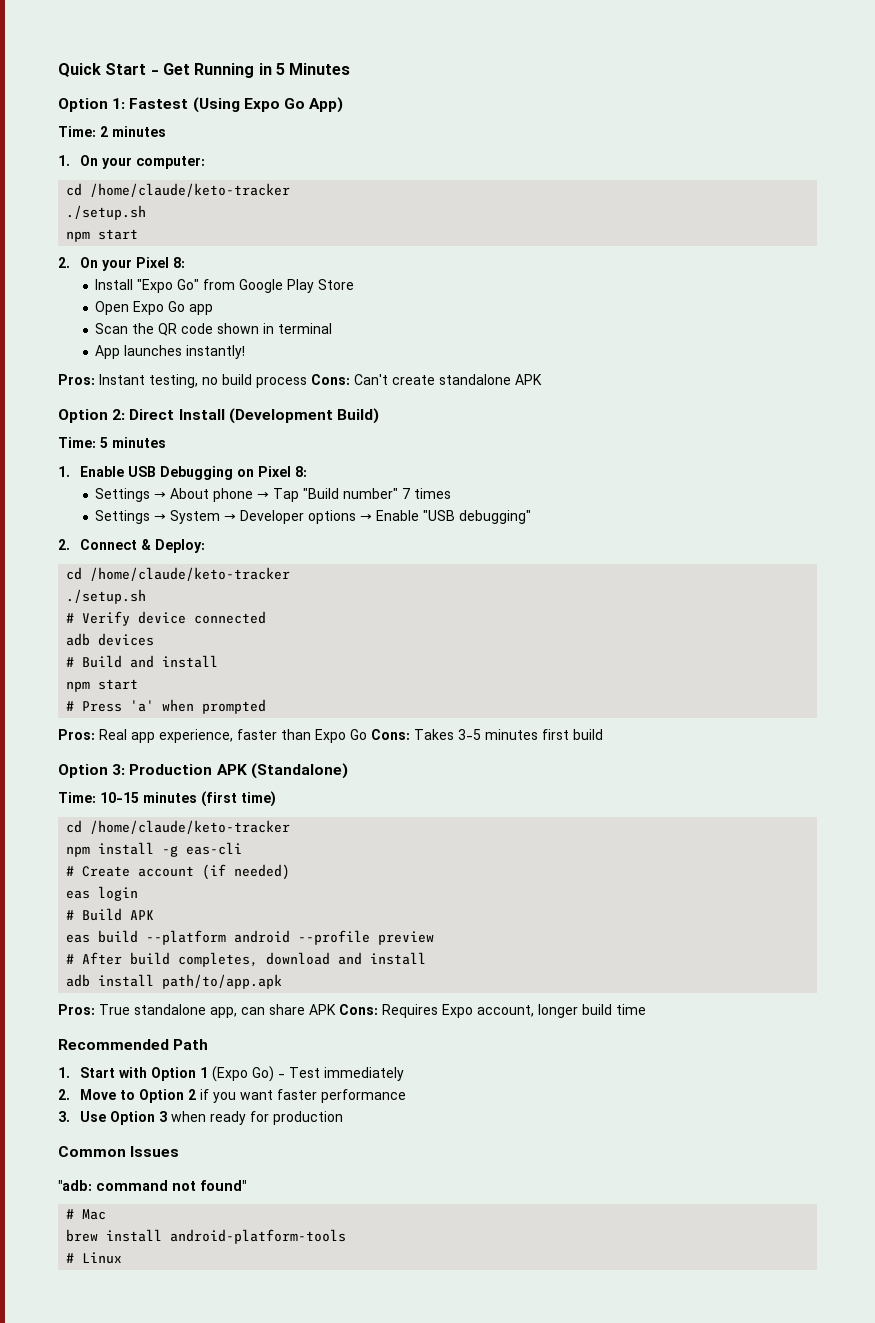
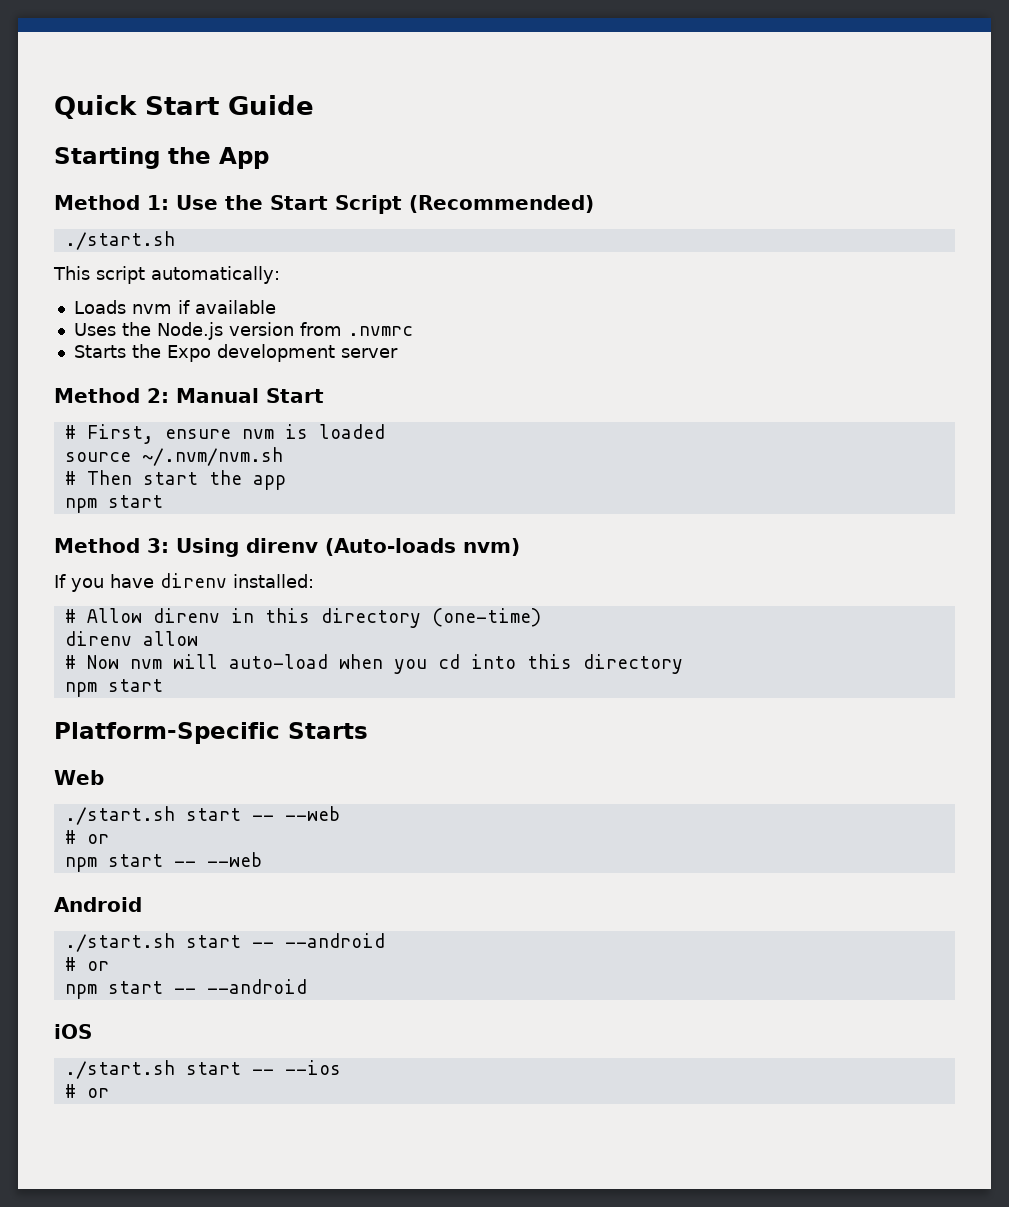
- Quick Start - Get Running in 5 Minutes
- Option 1: Fastest (Using Expo Go App)
- Time: 2 minutes
- 1. On your computer:
- cd /home/claude/keto-tracker
- ./setup.sh
+ Quick Start Guide
+ Starting the App
+ Method 1: Use the Start Script (Recommended)
+ ./start.sh
+ This script automatically:
+ Loads nvm if available
+ Uses the Node.js version from .nvmrc
+ Starts the Expo development server
+ Method 2: Manual Start
+ # First, ensure nvm is loaded
+ source ~/.nvm/nvm.sh
+ # Then start the app
  npm start
- 2. On your Pixel 8:
- Install "Expo Go" from Google Play Store
- Open Expo Go app
- Scan the QR code shown in terminal
- App launches instantly!
- Pros: Instant testing, no build process Cons: Can't create standalone APK
- Option 2: Direct Install (Development Build)
- Time: 5 minutes
- 1. Enable USB Debugging on Pixel 8:
- Settings → About phone → Tap "Build number" 7 times
- Settings → System → Developer options → Enable "USB debugging"
- 2. Connect & Deploy:
- cd /home/claude/keto-tracker
- ./setup.sh
- # Verify device connected
- adb devices
- # Build and install
+ Method 3: Using direnv (Auto-loads nvm)
+ If you have direnv installed:
+ # Allow direnv in this directory (one-time)
+ direnv allow
+ # Now nvm will auto-load when you cd into this directory
  npm start
- # Press 'a' when prompted
- Pros: Real app experience, faster than Expo Go Cons: Takes 3-5 minutes first build
- Option 3: Production APK (Standalone)
- Time: 10-15 minutes (first time)
- cd /home/claude/keto-tracker
- npm install -g eas-cli
- # Create account (if needed)
- eas login
- # Build APK
- eas build --platform android --profile preview
- # After build completes, download and install
- adb install path/to/app.apk
- Pros: True standalone app, can share APK Cons: Requires Expo account, longer build time
- Recommended Path
- 1. Start with Option 1 (Expo Go) - Test immediately
- 2. Move to Option 2 if you want faster performance
- 3. Use Option 3 when ready for production
- Common Issues
- "adb: command not found"
- # Mac
- brew install android-platform-tools
- # Linux
+ Platform-Specific Starts
+ Web
+ ./start.sh start -- --web
+ # or
+ npm start -- --web
+ Android
+ ./start.sh start -- --android
+ # or
+ npm start -- --android
+ iOS
+ ./start.sh start -- --ios
+ # or

